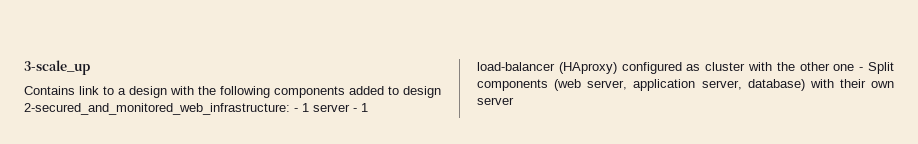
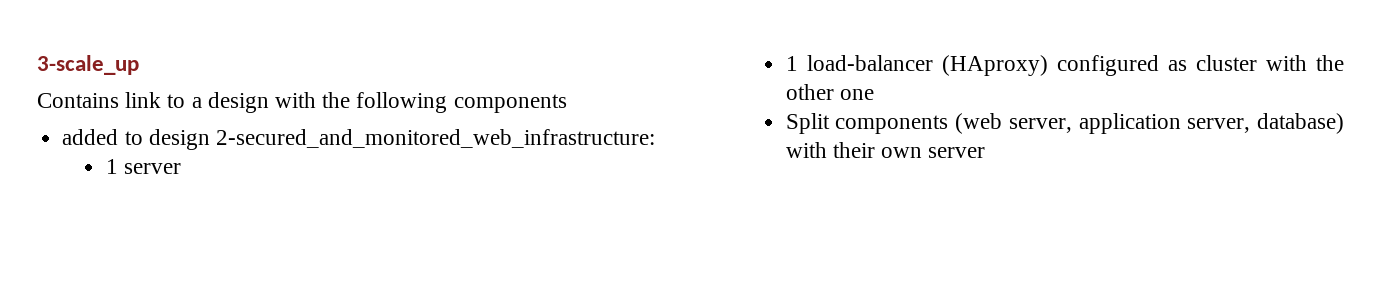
- Contains link to a design with the following components added to design 2-secured_and_monitored_web_infrastructure: - 1 server - 1 load-balancer (HAproxy) configured as cluster with the other one - Split components (web server, application server, database) with their own server
+ Contains link to a design with the following components
+ added to design 2-secured_and_monitored_web_infrastructure:
+ 1 server
+ 1 load-balancer (HAproxy) configured as cluster with the other one
+ Split components (web server, application server, database) with their own server

